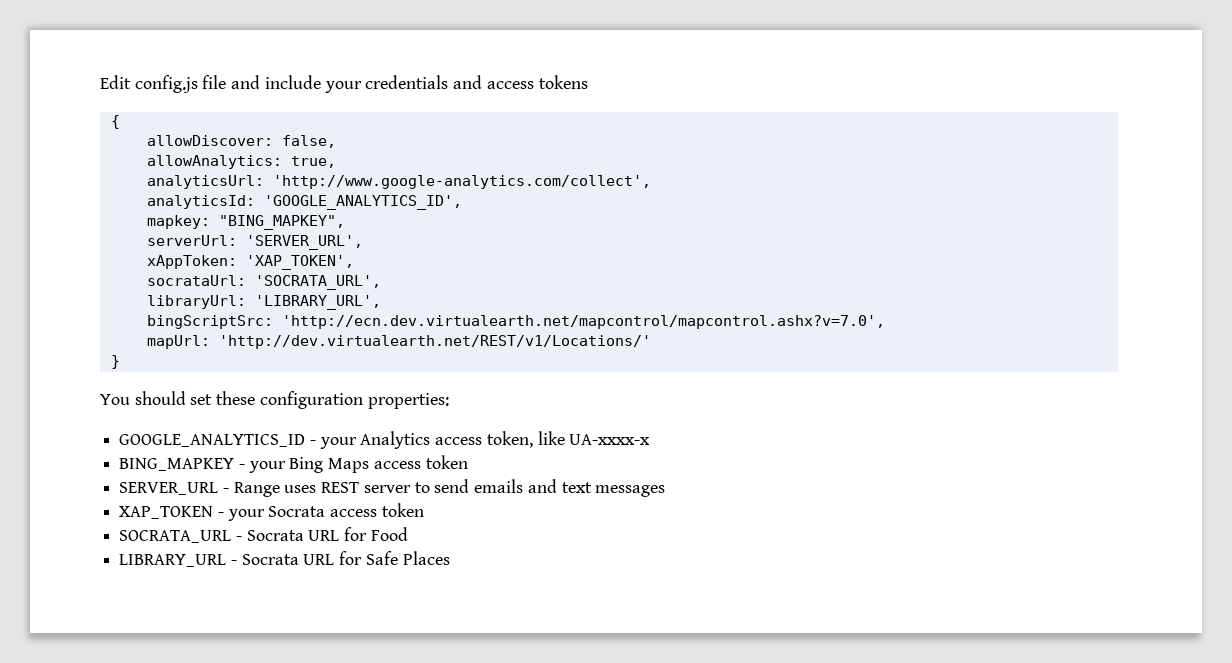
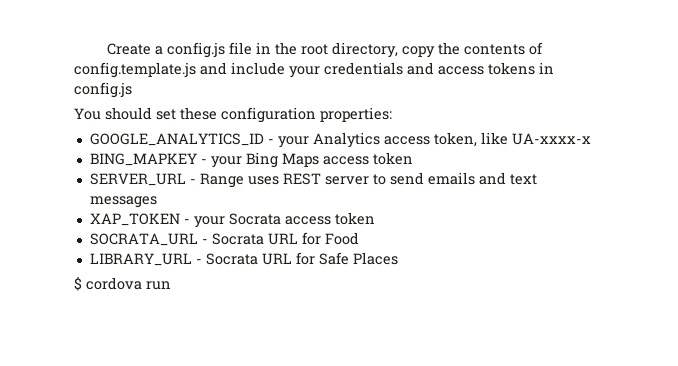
- Edit config.js file and include your credentials and access tokens
- {
- allowDiscover: false,
- allowAnalytics: true,
- analyticsUrl: 'http://www.google-analytics.com/collect',
- analyticsId: 'GOOGLE_ANALYTICS_ID',
- mapkey: "BING_MAPKEY",
- serverUrl: 'SERVER_URL',
- xAppToken: 'XAP_TOKEN',
- socrataUrl: 'SOCRATA_URL',
- libraryUrl: 'LIBRARY_URL',
- bingScriptSrc: 'http://ecn.dev.virtualearth.net/mapcontrol/mapcontrol.ashx?v=7.0',
- mapUrl: 'http://dev.virtualearth.net/REST/v1/Locations/'
- }
+ Create a config.js file in the root directory, copy the contents of config.template.js and include your credentials and access tokens in config.js
+ $ cordova run

